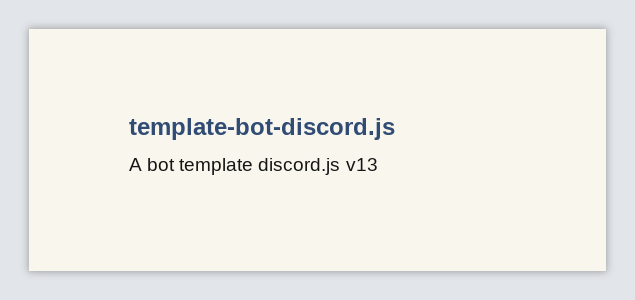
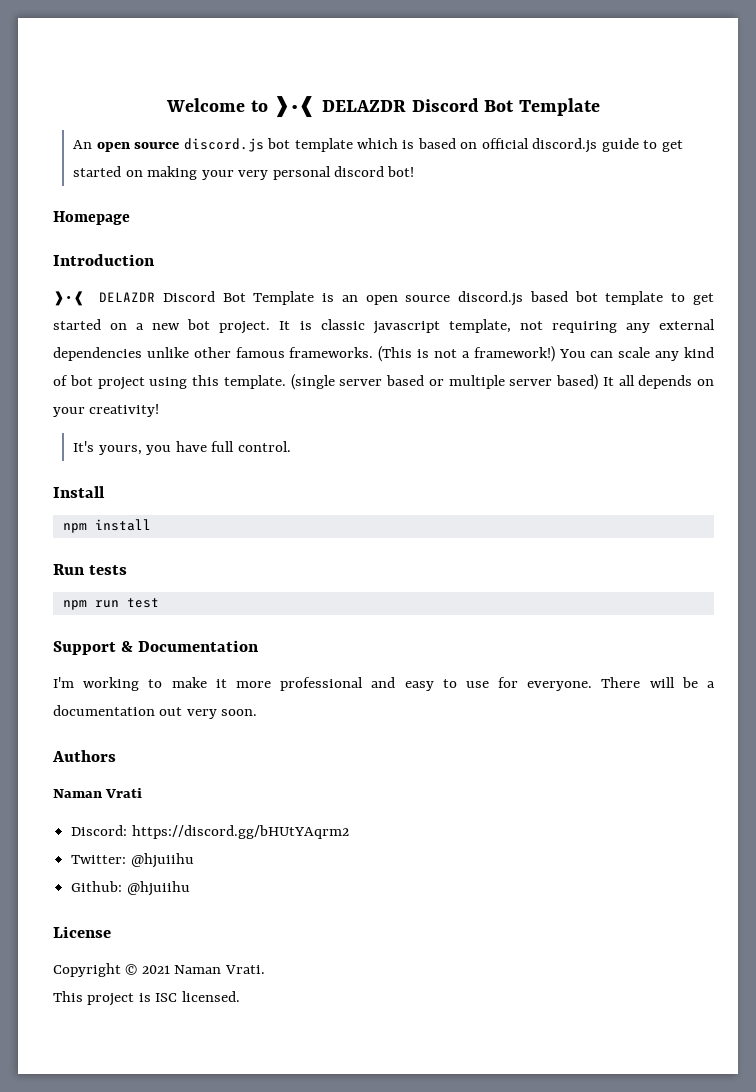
- template-bot-discord.js
- A bot template discord.js v13
+ Welcome to ❱•❰ DELAZDR Discord Bot Template
+ An open source discord.js bot template which is based on official discord.js guide to get started on making your very personal discord bot!
+ Homepage
+ Introduction
+ ❱•❰ DELAZDR Discord Bot Template is an open source discord.js based bot template to get started on a new bot project. It is classic javascript template, not requiring any external dependencies unlike other famous frameworks. (This is not a framework!) You can scale any kind of bot project using this template. (single server based or multiple server based) It all depends on your creativity!
+ It's yours, you have full control.
+ Install
+ npm install
+ Run tests
+ npm run test
+ Support & Documentation
+ I'm working to make it more professional and easy to use for everyone. There will be a documentation out very soon.
+ Authors
+ Naman Vrati
+ Discord: https://discord.gg/bHUtYAqrm2
+ Twitter: @hjuiihu
+ Github: @hjuiihu
+ License
+ Copyright © 2021 Naman Vrati.
+ This project is ISC licensed.

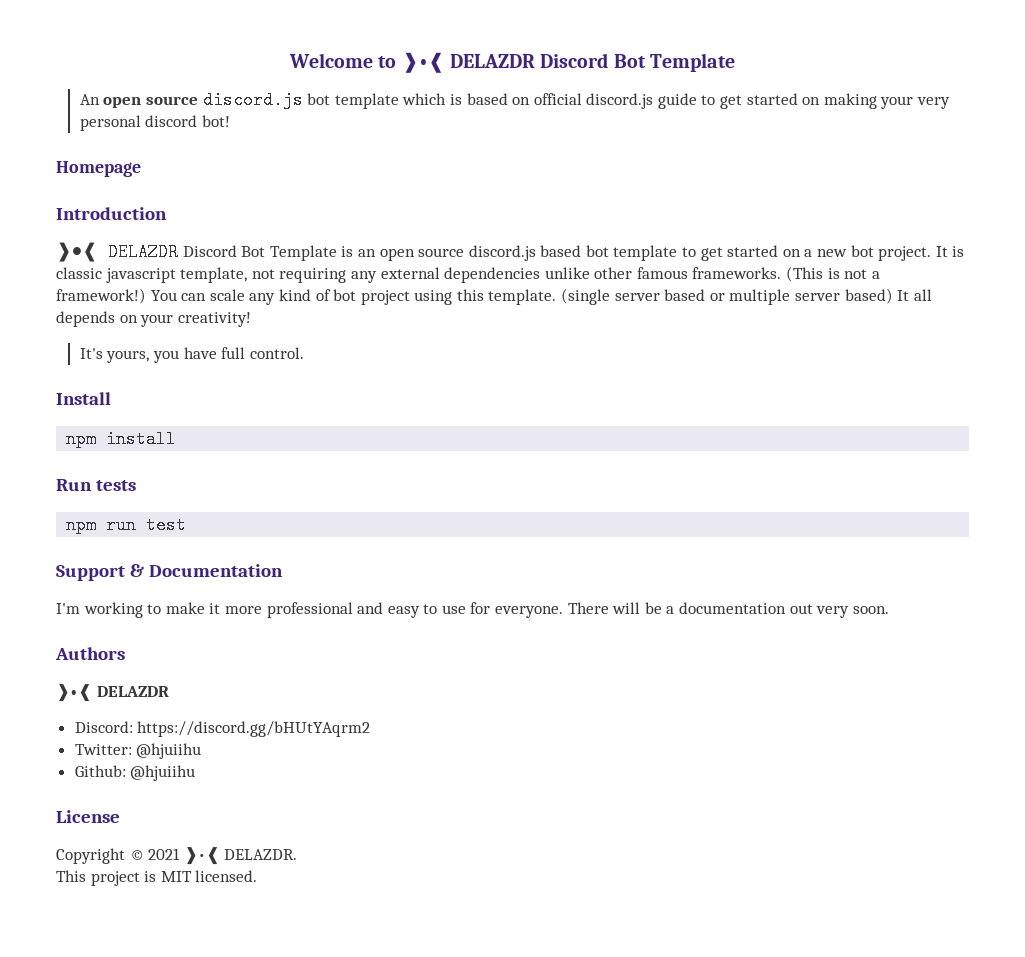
  Authors
- Naman Vrati
+ ❱•❰ DELAZDR
- Copyright © 2021 Naman Vrati.
+ Copyright © 2021 ❱•❰ DELAZDR.
- This project is ISC licensed.
+ This project is MIT licensed.

